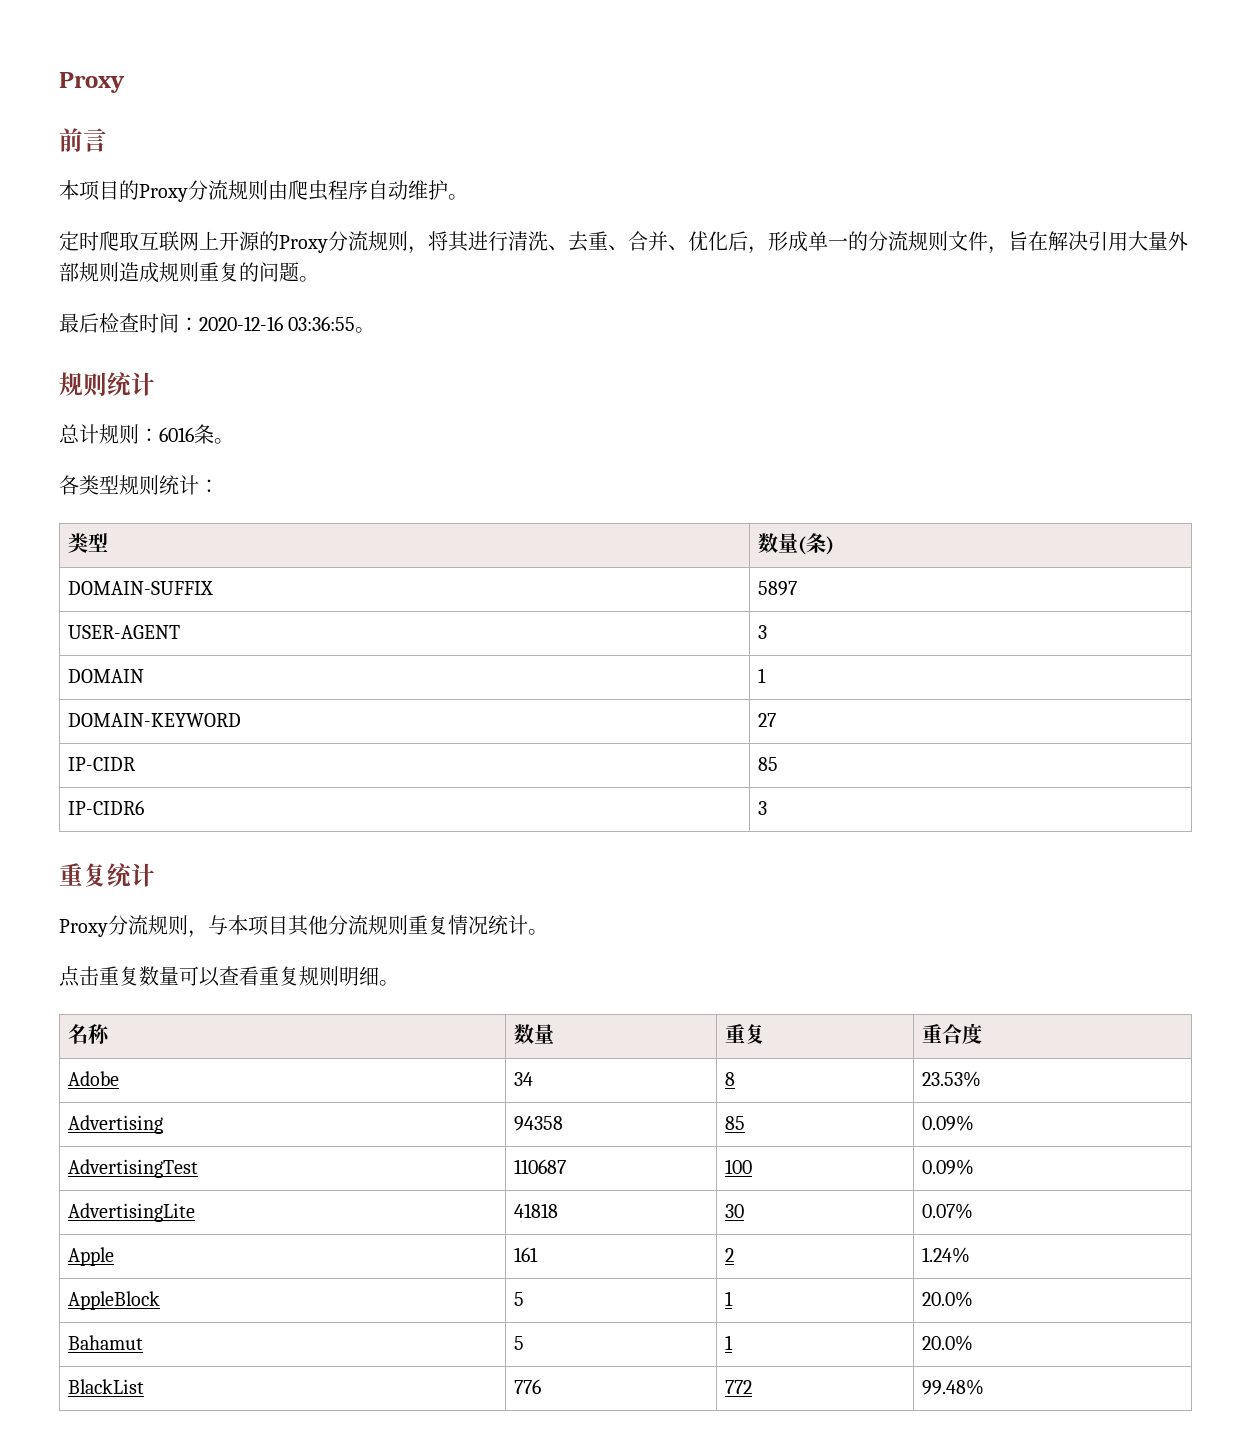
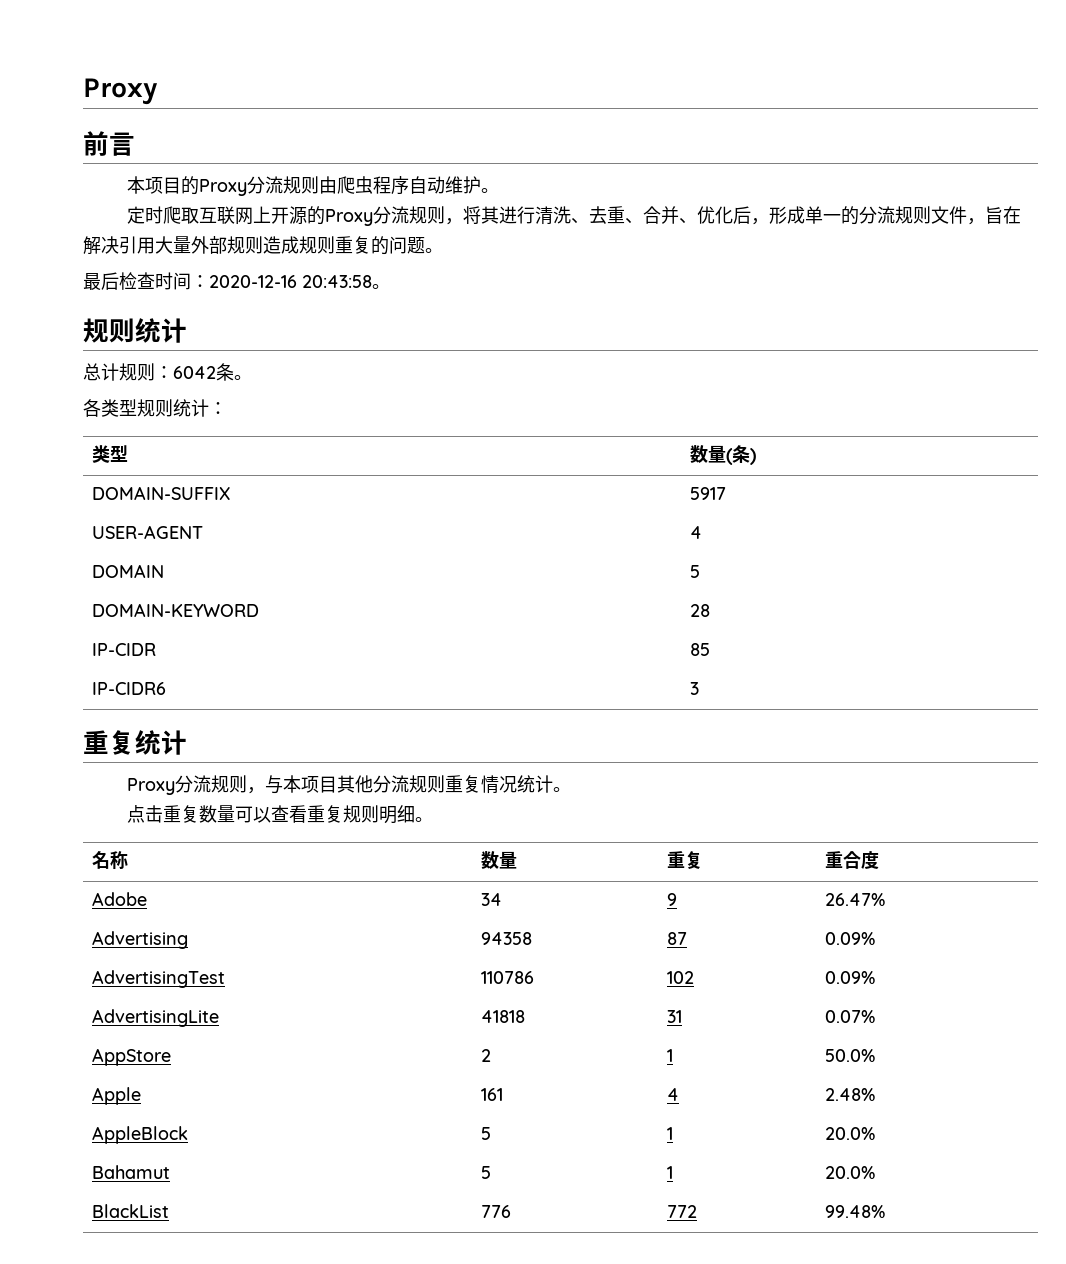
- 最后检查时间：2020-12-16 03:36:55。
+ 最后检查时间：2020-12-16 20:43:58。
- 总计规则：6016条。
+ 总计规则：6042条。
- DOMAIN-SUFFIX | 5897
+ DOMAIN-SUFFIX | 5917
- USER-AGENT | 3
+ USER-AGENT | 4
- DOMAIN | 1
+ DOMAIN | 5
- DOMAIN-KEYWORD | 27
+ DOMAIN-KEYWORD | 28
- Adobe | 34 | 8 | 23.53%
+ Adobe | 34 | 9 | 26.47%
- Advertising | 94358 | 85 | 0.09%
+ Advertising | 94358 | 87 | 0.09%
- AdvertisingTest | 110687 | 100 | 0.09%
+ AdvertisingTest | 110786 | 102 | 0.09%
- AdvertisingLite | 41818 | 30 | 0.07%
+ AdvertisingLite | 41818 | 31 | 0.07%
+ AppStore | 2 | 1 | 50.0%
- Apple | 161 | 2 | 1.24%
+ Apple | 161 | 4 | 2.48%

